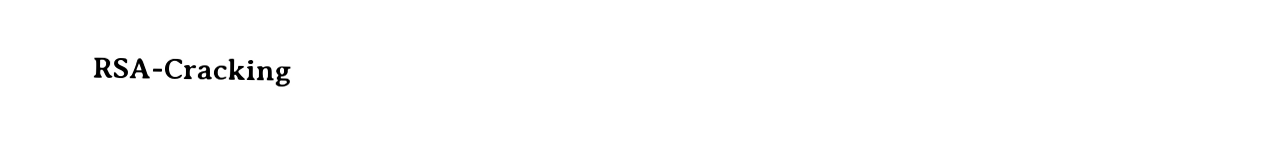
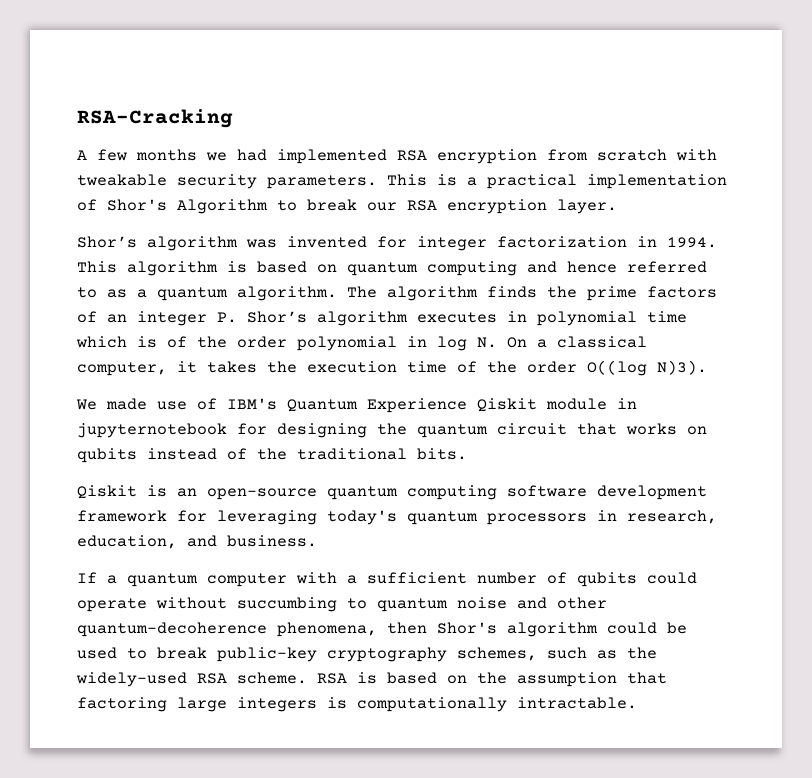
+ A few months we had implemented RSA encryption from scratch with tweakable security parameters. This is a practical implementation of Shor's Algorithm to break our RSA encryption layer.
+ Shor’s algorithm was invented for integer factorization in 1994. This algorithm is based on quantum computing and hence referred to as a quantum algorithm. The algorithm finds the prime factors of an integer P. Shor’s algorithm executes in polynomial time which is of the order polynomial in log N. On a classical computer, it takes the execution time of the order O((log N)3).
+ We made use of IBM's Quantum Experience Qiskit module in jupyternotebook for designing the quantum circuit that works on qubits instead of the traditional bits.
+ Qiskit is an open-source quantum computing software development framework for leveraging today's quantum processors in research, education, and business.
+ If a quantum computer with a sufficient number of qubits could operate without succumbing to quantum noise and other quantum-decoherence phenomena, then Shor's algorithm could be used to break public-key cryptography schemes, such as the widely-used RSA scheme. RSA is based on the assumption that factoring large integers is computationally intractable.

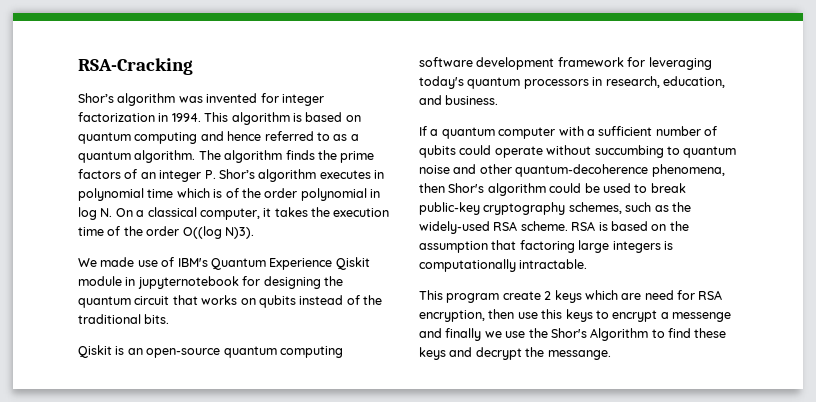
- A few months we had implemented RSA encryption from scratch with tweakable security parameters. This is a practical implementation of Shor's Algorithm to break our RSA encryption layer.
+ This program create 2 keys which are need for RSA encryption, then use this keys to encrypt a messenge and finally we use the Shor's Algorithm to find these keys and decrypt the messange.

